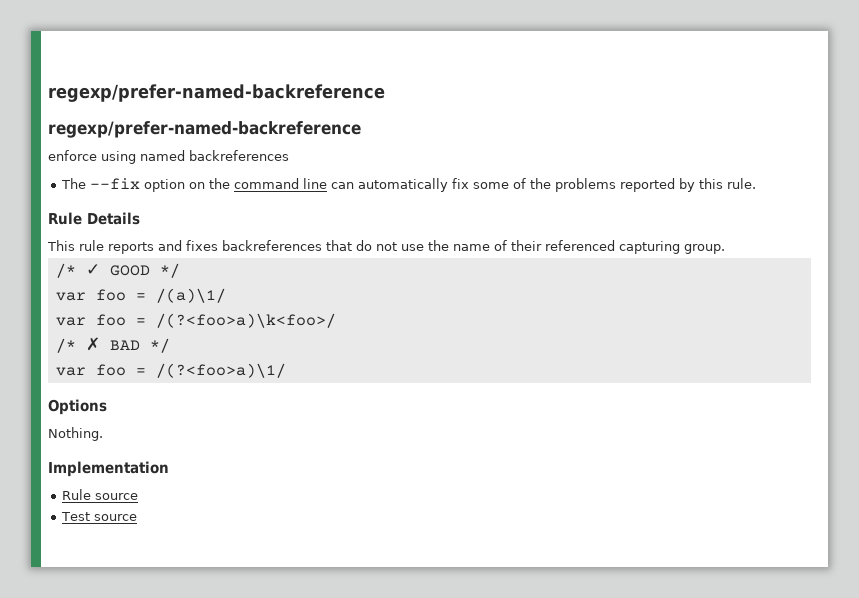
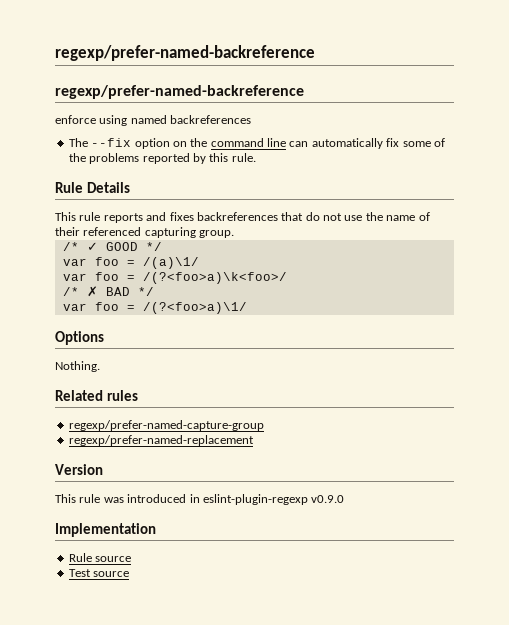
+ Related rules
+ regexp/prefer-named-capture-group
+ regexp/prefer-named-replacement
+ Version
+ This rule was introduced in eslint-plugin-regexp v0.9.0

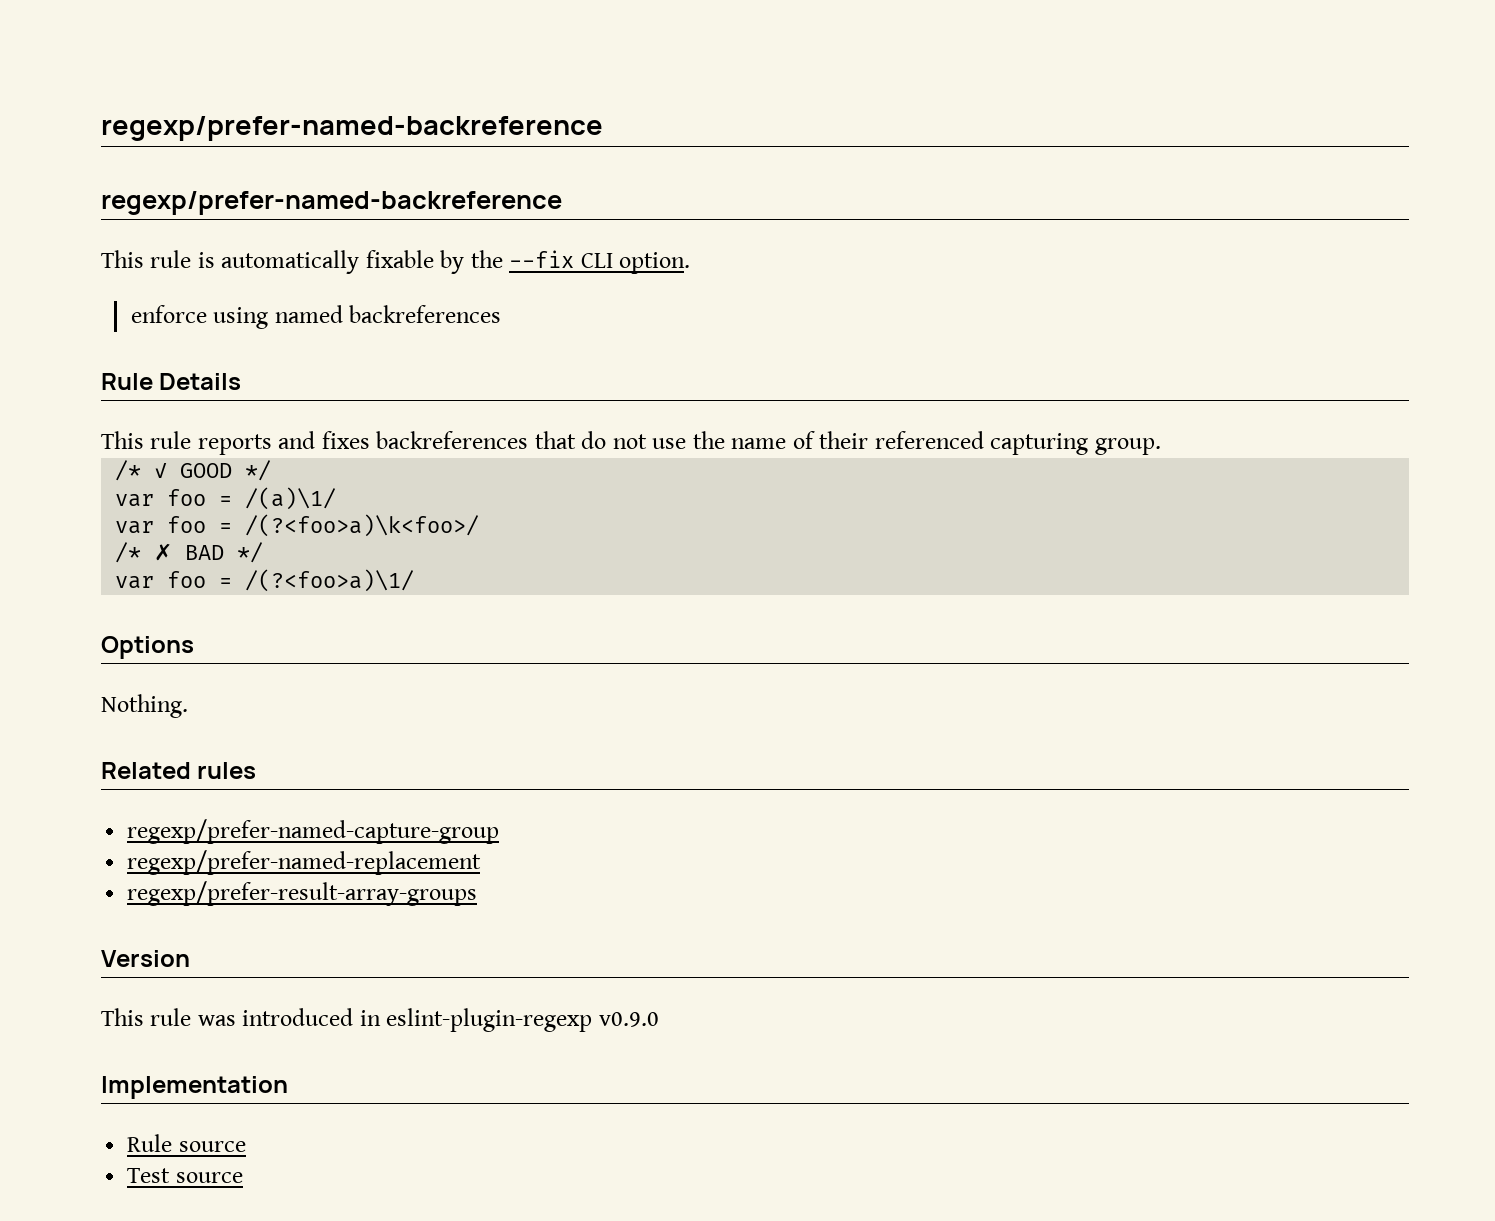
+ This rule is automatically fixable by the --fix CLI option.
  enforce using named backreferences
- The --fix option on the command line can automatically fix some of the problems reported by this rule.
+ regexp/prefer-result-array-groups

